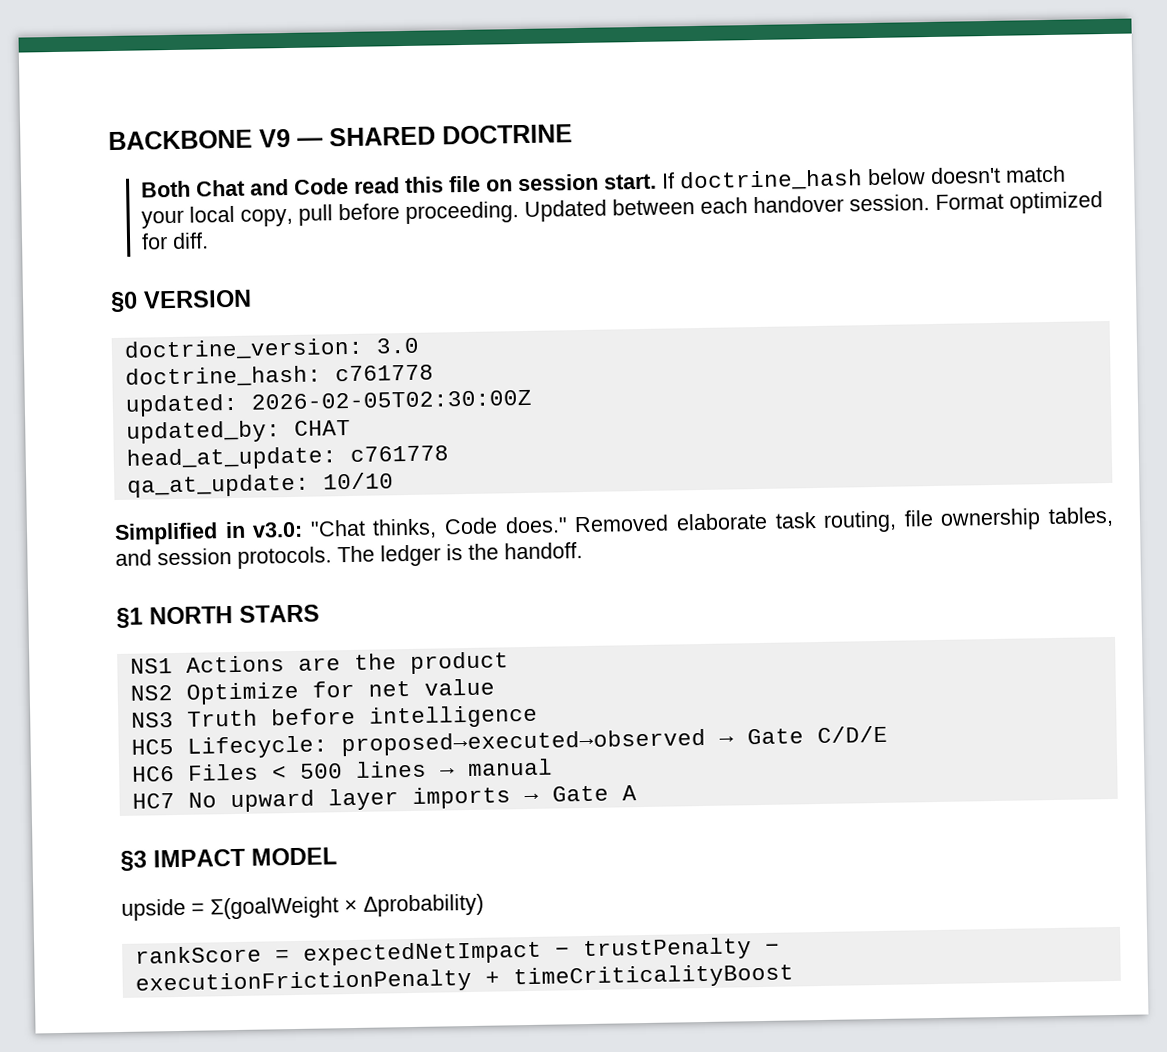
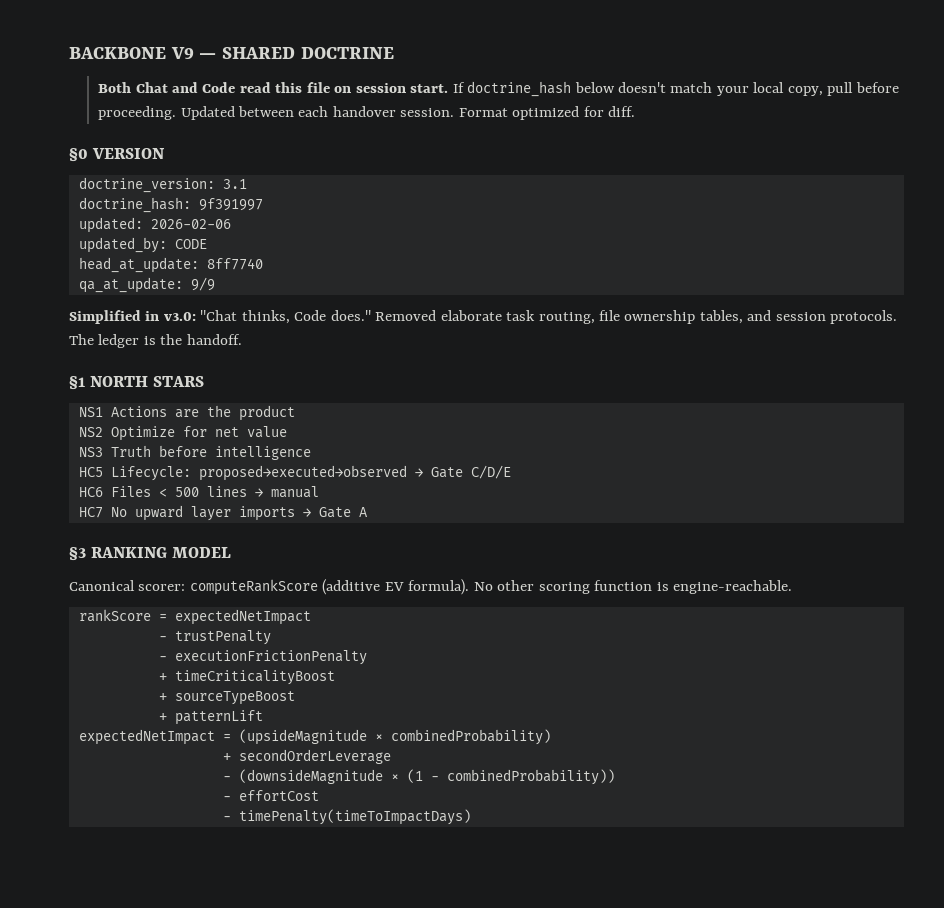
- doctrine_version: 3.0
+ doctrine_version: 3.1
- doctrine_hash: c761778
+ doctrine_hash: 9f391997
- updated: 2026-02-05T02:30:00Z
+ updated: 2026-02-06
- updated_by: CHAT
+ updated_by: CODE
- head_at_update: c761778
+ head_at_update: 8ff7740
- qa_at_update: 10/10
+ qa_at_update: 9/9
- §3 IMPACT MODEL
+ §3 RANKING MODEL
- upside = Σ(goalWeight × Δprobability)
+ Canonical scorer: computeRankScore (additive EV formula). No other scoring function is engine-reachable.
- rankScore = expectedNetImpact − trustPenalty − executionFrictionPenalty + timeCriticalityBoost
+ rankScore = expectedNetImpact
+ − trustPenalty
+ − executionFrictionPenalty
+ + timeCriticalityBoost
+ + sourceTypeBoost
+ + patternLift
+ expectedNetImpact = (upsideMagnitude × combinedProbability)
+ + secondOrderLeverage
+ − (downsideMagnitude × (1 − combinedProbability))
+ − effortCost
+ − timePenalty(timeToImpactDays)

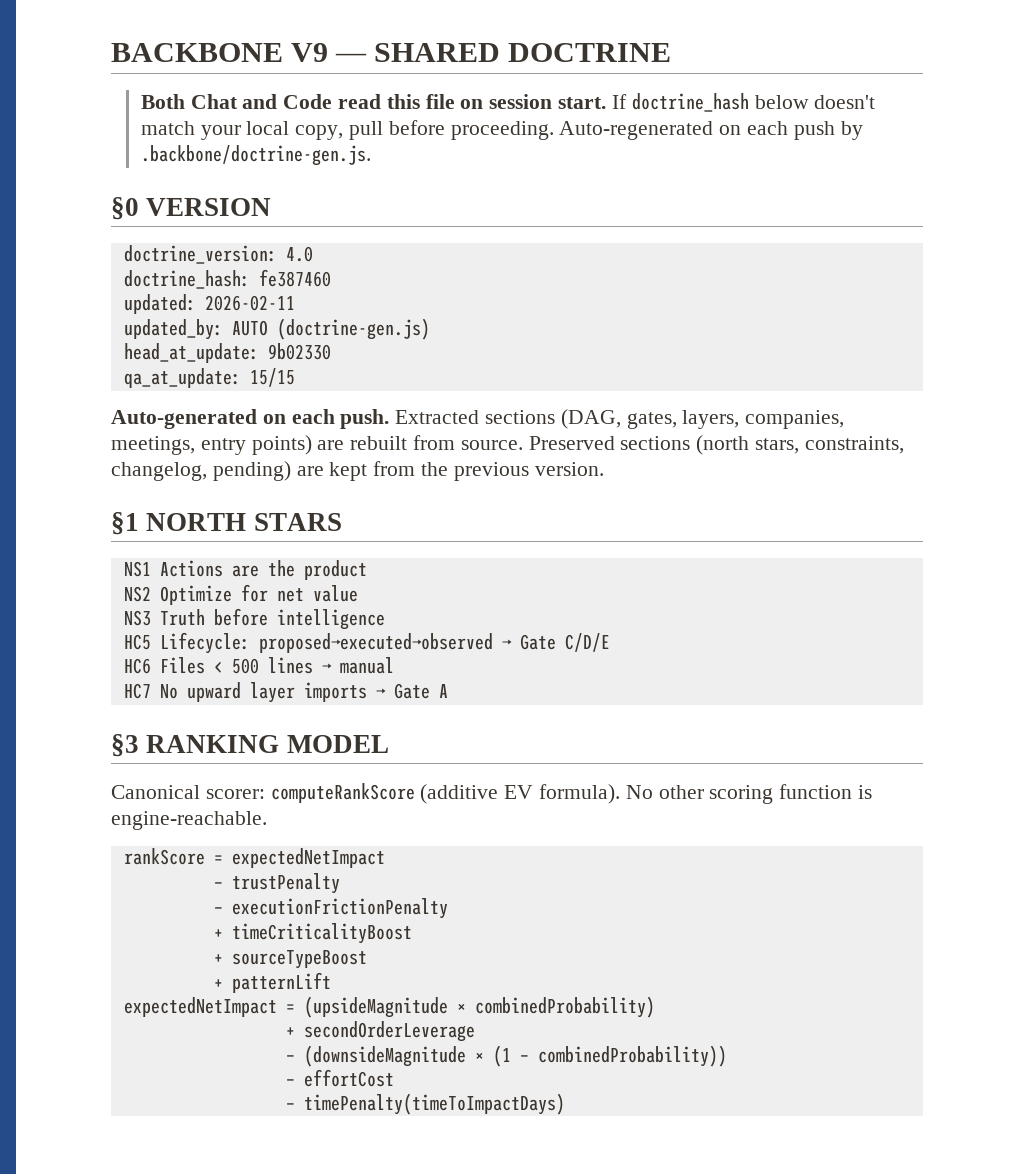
- Updated between each handover session. Format optimized for diff.
+ Auto-regenerated on each push by .backbone/doctrine-gen.js.
- doctrine_version: 3.1
+ doctrine_version: 4.0
- doctrine_hash: 9f391997
+ doctrine_hash: fe387460
- updated: 2026-02-06
+ updated: 2026-02-11
- updated_by: CODE
+ updated_by: AUTO (doctrine-gen.js)
- head_at_update: 8ff7740
+ head_at_update: 9b02330
- qa_at_update: 9/9
- Simplified in v3.0: "Chat thinks, Code does." Removed elaborate task routing, file ownership tables, and session protocols. The ledger is the handoff.
+ qa_at_update: 15/15
+ Auto-generated on each push. Extracted sections (DAG, gates, layers, companies, meetings, entry points) are rebuilt from source. Preserved sections (north stars, constraints, changelog, pending) are kept from the previous version.

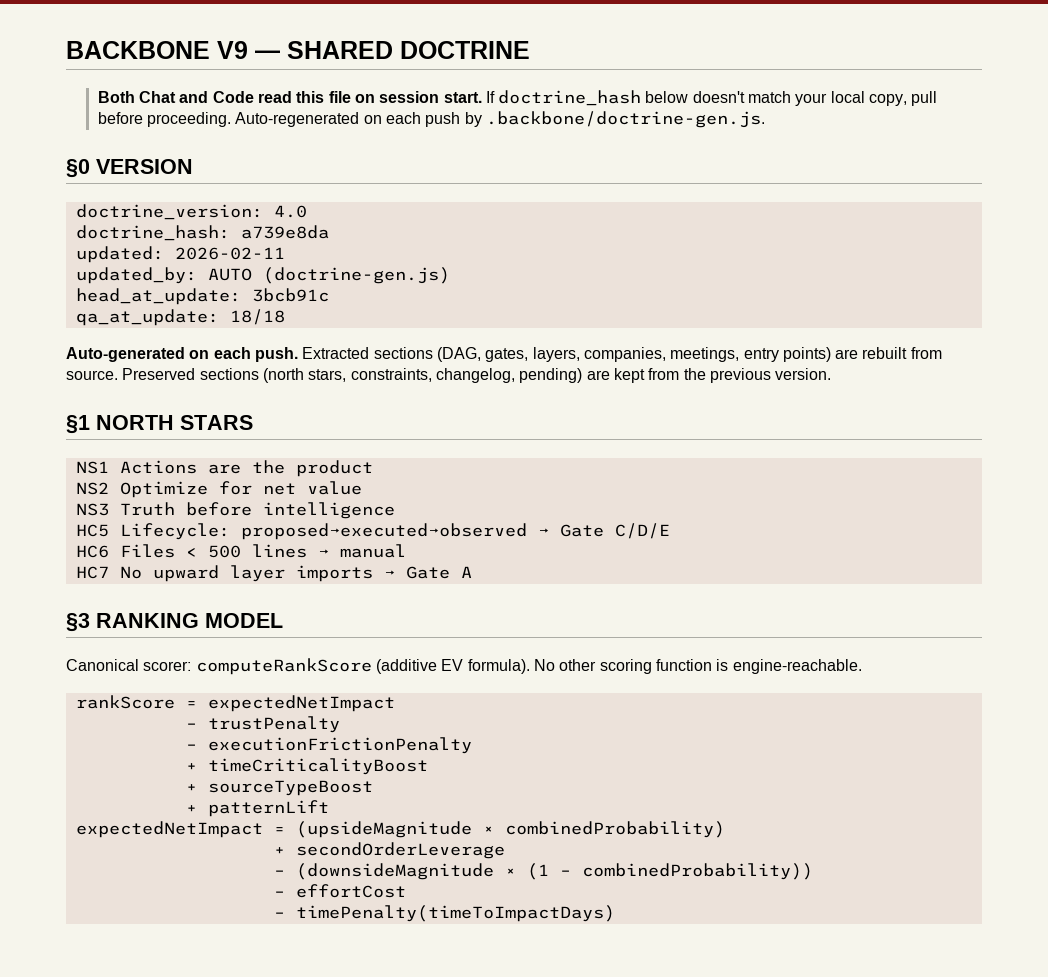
- doctrine_hash: fe387460
+ doctrine_hash: a739e8da
- head_at_update: 9b02330
+ head_at_update: 3bcb91c
- qa_at_update: 15/15
+ qa_at_update: 18/18

